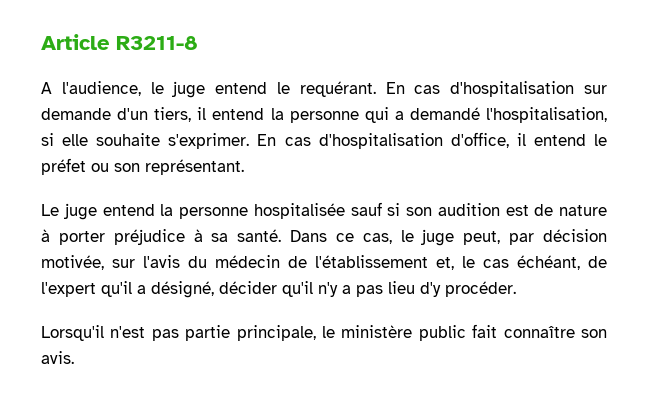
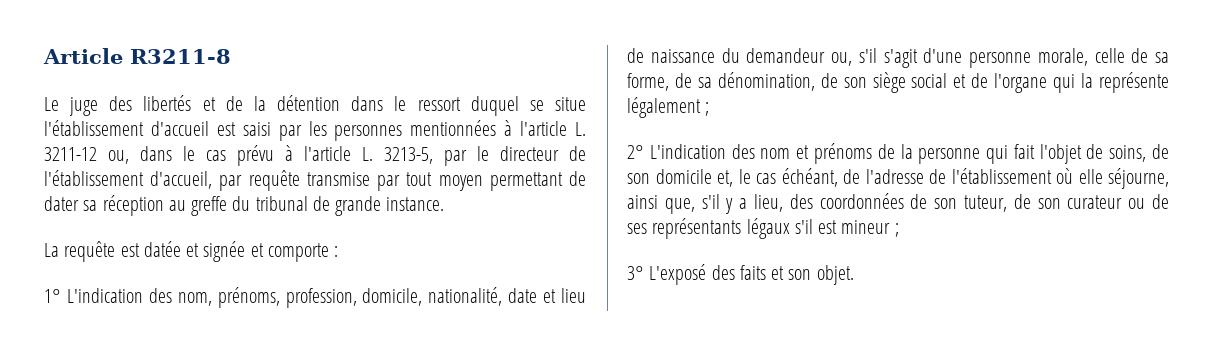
- A l'audience, le juge entend le requérant. En cas d'hospitalisation sur demande d'un tiers, il entend la personne qui a demandé l'hospitalisation, si elle souhaite s'exprimer. En cas d'hospitalisation d'office, il entend le préfet ou son représentant.
- Le juge entend la personne hospitalisée sauf si son audition est de nature à porter préjudice à sa santé. Dans ce cas, le juge peut, par décision motivée, sur l'avis du médecin de l'établissement et, le cas échéant, de l'expert qu'il a désigné, décider qu'il n'y a pas lieu d'y procéder.
- Lorsqu'il n'est pas partie principale, le ministère public fait connaître son avis.
+ Le juge des libertés et de la détention dans le ressort duquel se situe l'établissement d'accueil est saisi par les personnes mentionnées à l'article L. 3211-12 ou, dans le cas prévu à l'article L. 3213-5, par le directeur de l'établissement d'accueil, par requête transmise par tout moyen permettant de dater sa réception au greffe du tribunal de grande instance.
+ La requête est datée et signée et comporte :
+ 1° L'indication des nom, prénoms, profession, domicile, nationalité, date et lieu de naissance du demandeur ou, s'il s'agit d'une personne morale, celle de sa forme, de sa dénomination, de son siège social et de l'organe qui la représente légalement ;
+ 2° L'indication des nom et prénoms de la personne qui fait l'objet de soins, de son domicile et, le cas échéant, de l'adresse de l'établissement où elle séjourne, ainsi que, s'il y a lieu, des coordonnées de son tuteur, de son curateur ou de ses représentants légaux s'il est mineur ;
+ 3° L'exposé des faits et son objet.

